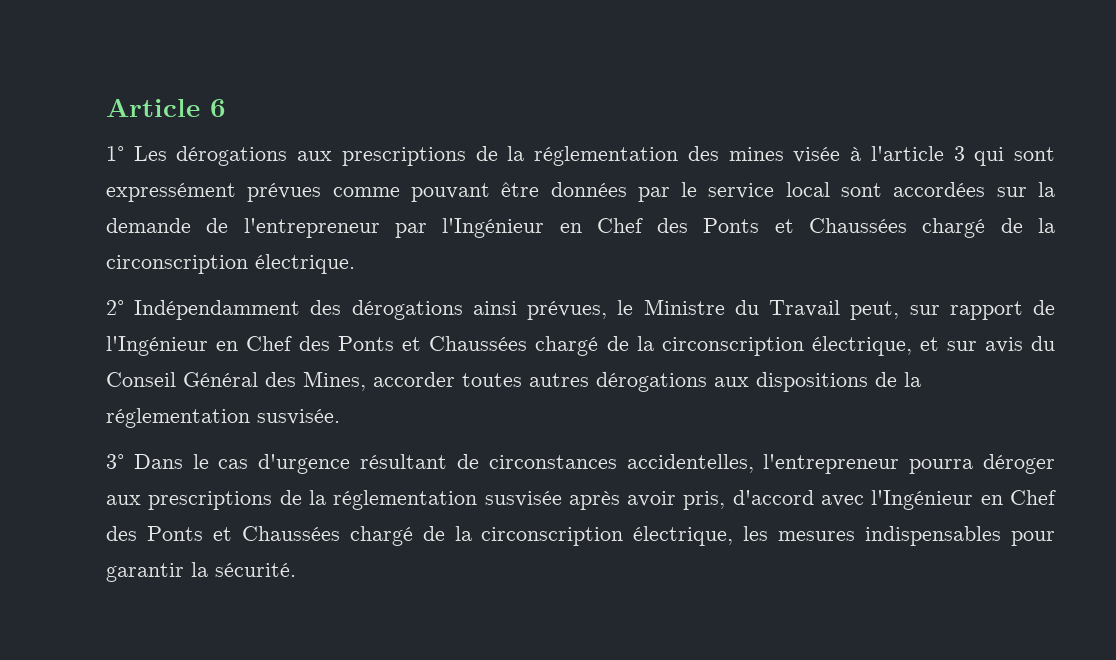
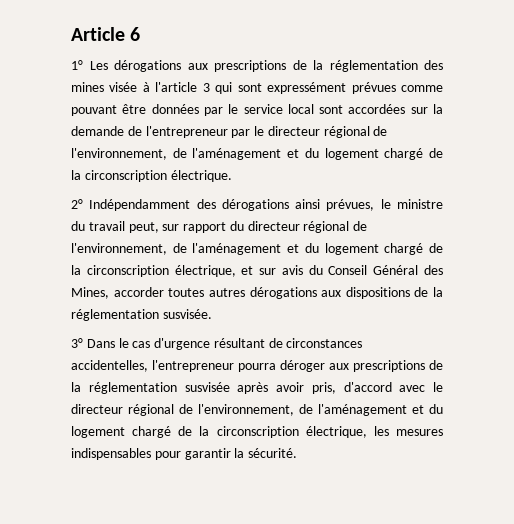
- 1° Les dérogations aux prescriptions de la réglementation des mines visée à l'article 3 qui sont expressément prévues comme pouvant être données par le service local sont accordées sur la demande de l'entrepreneur par l'Ingénieur en Chef des Ponts et Chaussées chargé de la circonscription électrique.
+ 1° Les dérogations aux prescriptions de la réglementation des mines visée à l'article 3 qui sont expressément prévues comme pouvant être données par le service local sont accordées sur la demande de l'entrepreneur par le directeur régional de l'environnement, de l'aménagement et du logement chargé de la circonscription électrique.
- 2° Indépendamment des dérogations ainsi prévues, le Ministre du Travail peut, sur rapport de l'Ingénieur en Chef des Ponts et Chaussées chargé de la circonscription électrique, et sur avis du Conseil Général des Mines, accorder toutes autres dérogations aux dispositions de la réglementation susvisée.
+ 2° Indépendamment des dérogations ainsi prévues, le ministre du travail peut, sur rapport du directeur régional de l'environnement, de l'aménagement et du logement chargé de la circonscription électrique, et sur avis du Conseil Général des Mines, accorder toutes autres dérogations aux dispositions de la réglementation susvisée.
- 3° Dans le cas d'urgence résultant de circonstances accidentelles, l'entrepreneur pourra déroger aux prescriptions de la réglementation susvisée après avoir pris, d'accord avec l'Ingénieur en Chef des Ponts et Chaussées chargé de la circonscription électrique, les mesures indispensables pour garantir la sécurité.
+ 3° Dans le cas d'urgence résultant de circonstances accidentelles, l'entrepreneur pourra déroger aux prescriptions de la réglementation susvisée après avoir pris, d'accord avec le directeur régional de l'environnement, de l'aménagement et du logement chargé de la circonscription électrique, les mesures indispensables pour garantir la sécurité.

